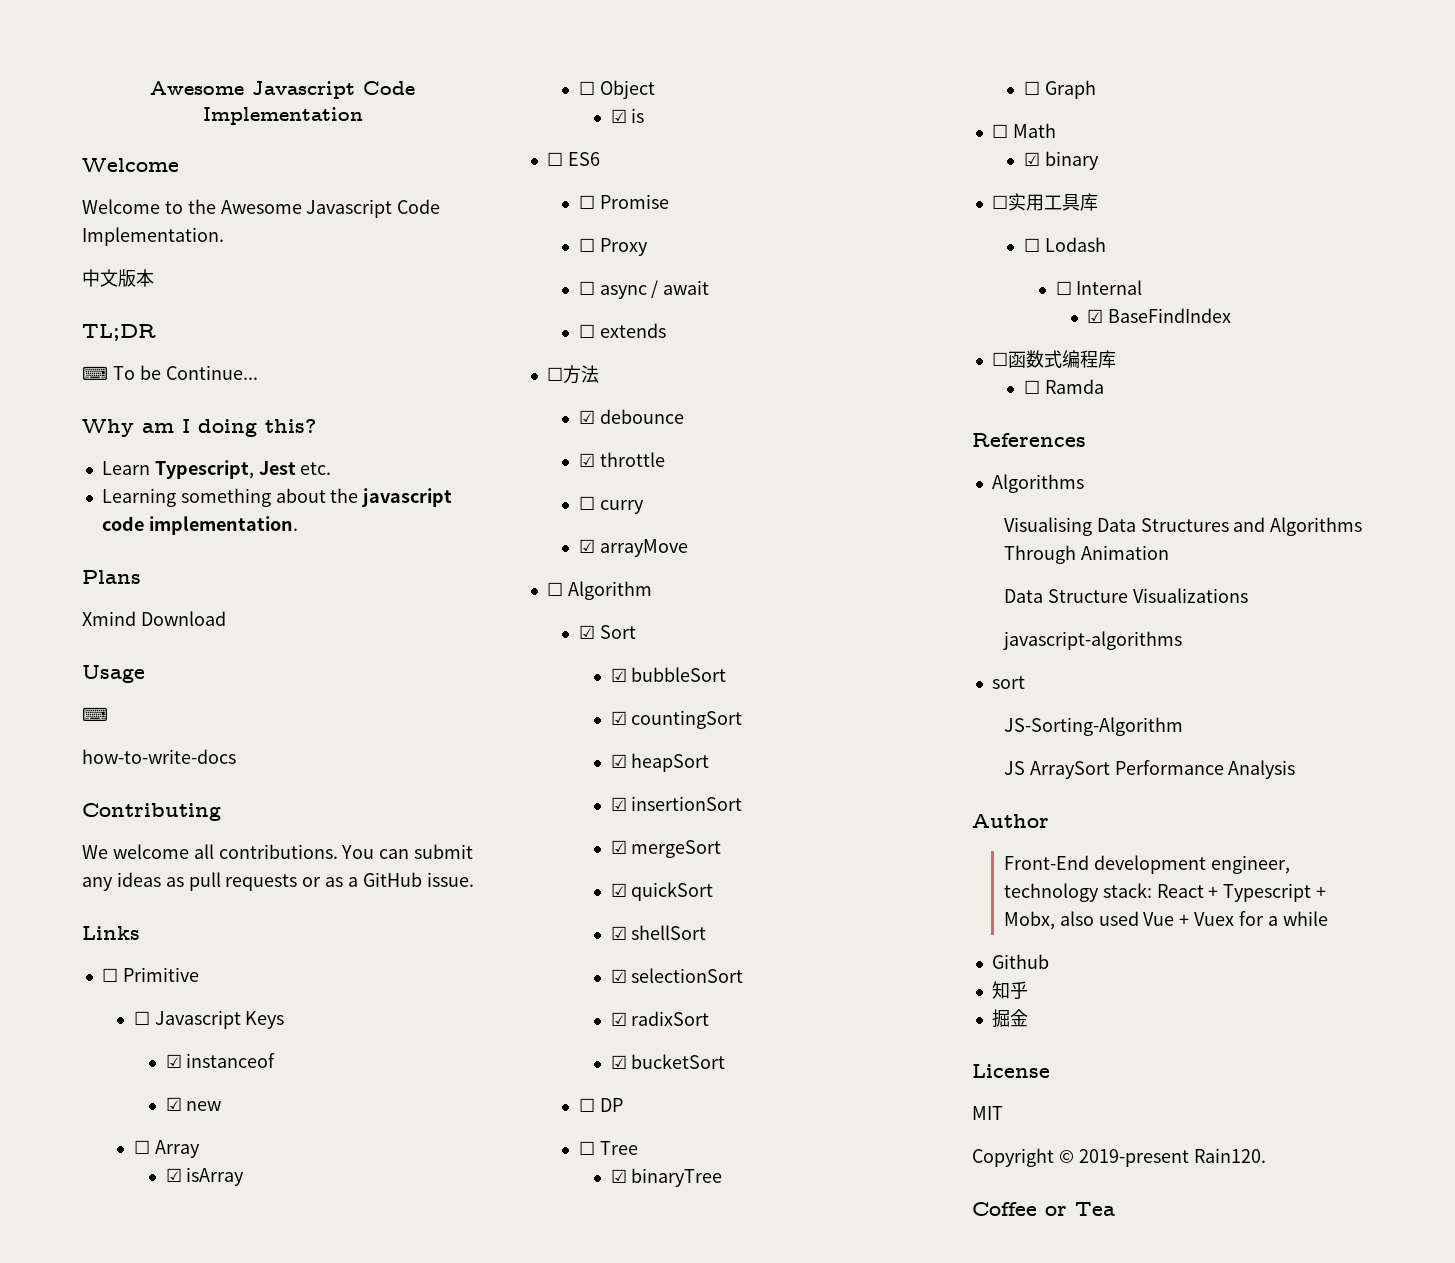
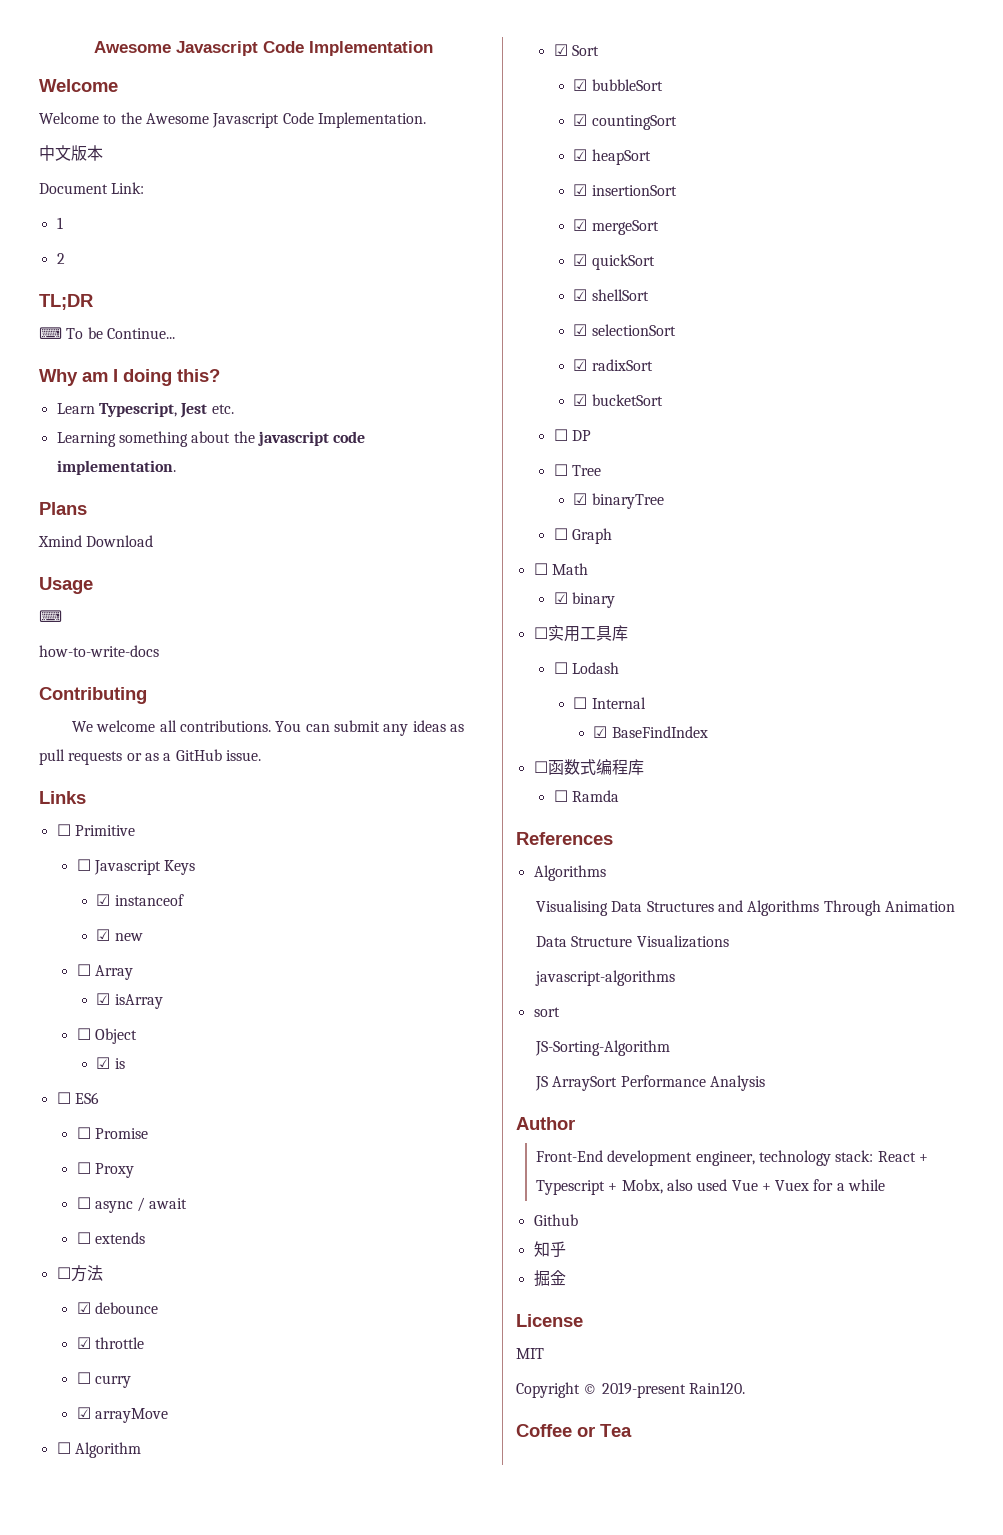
+ Document Link:
+ 1
+ 2

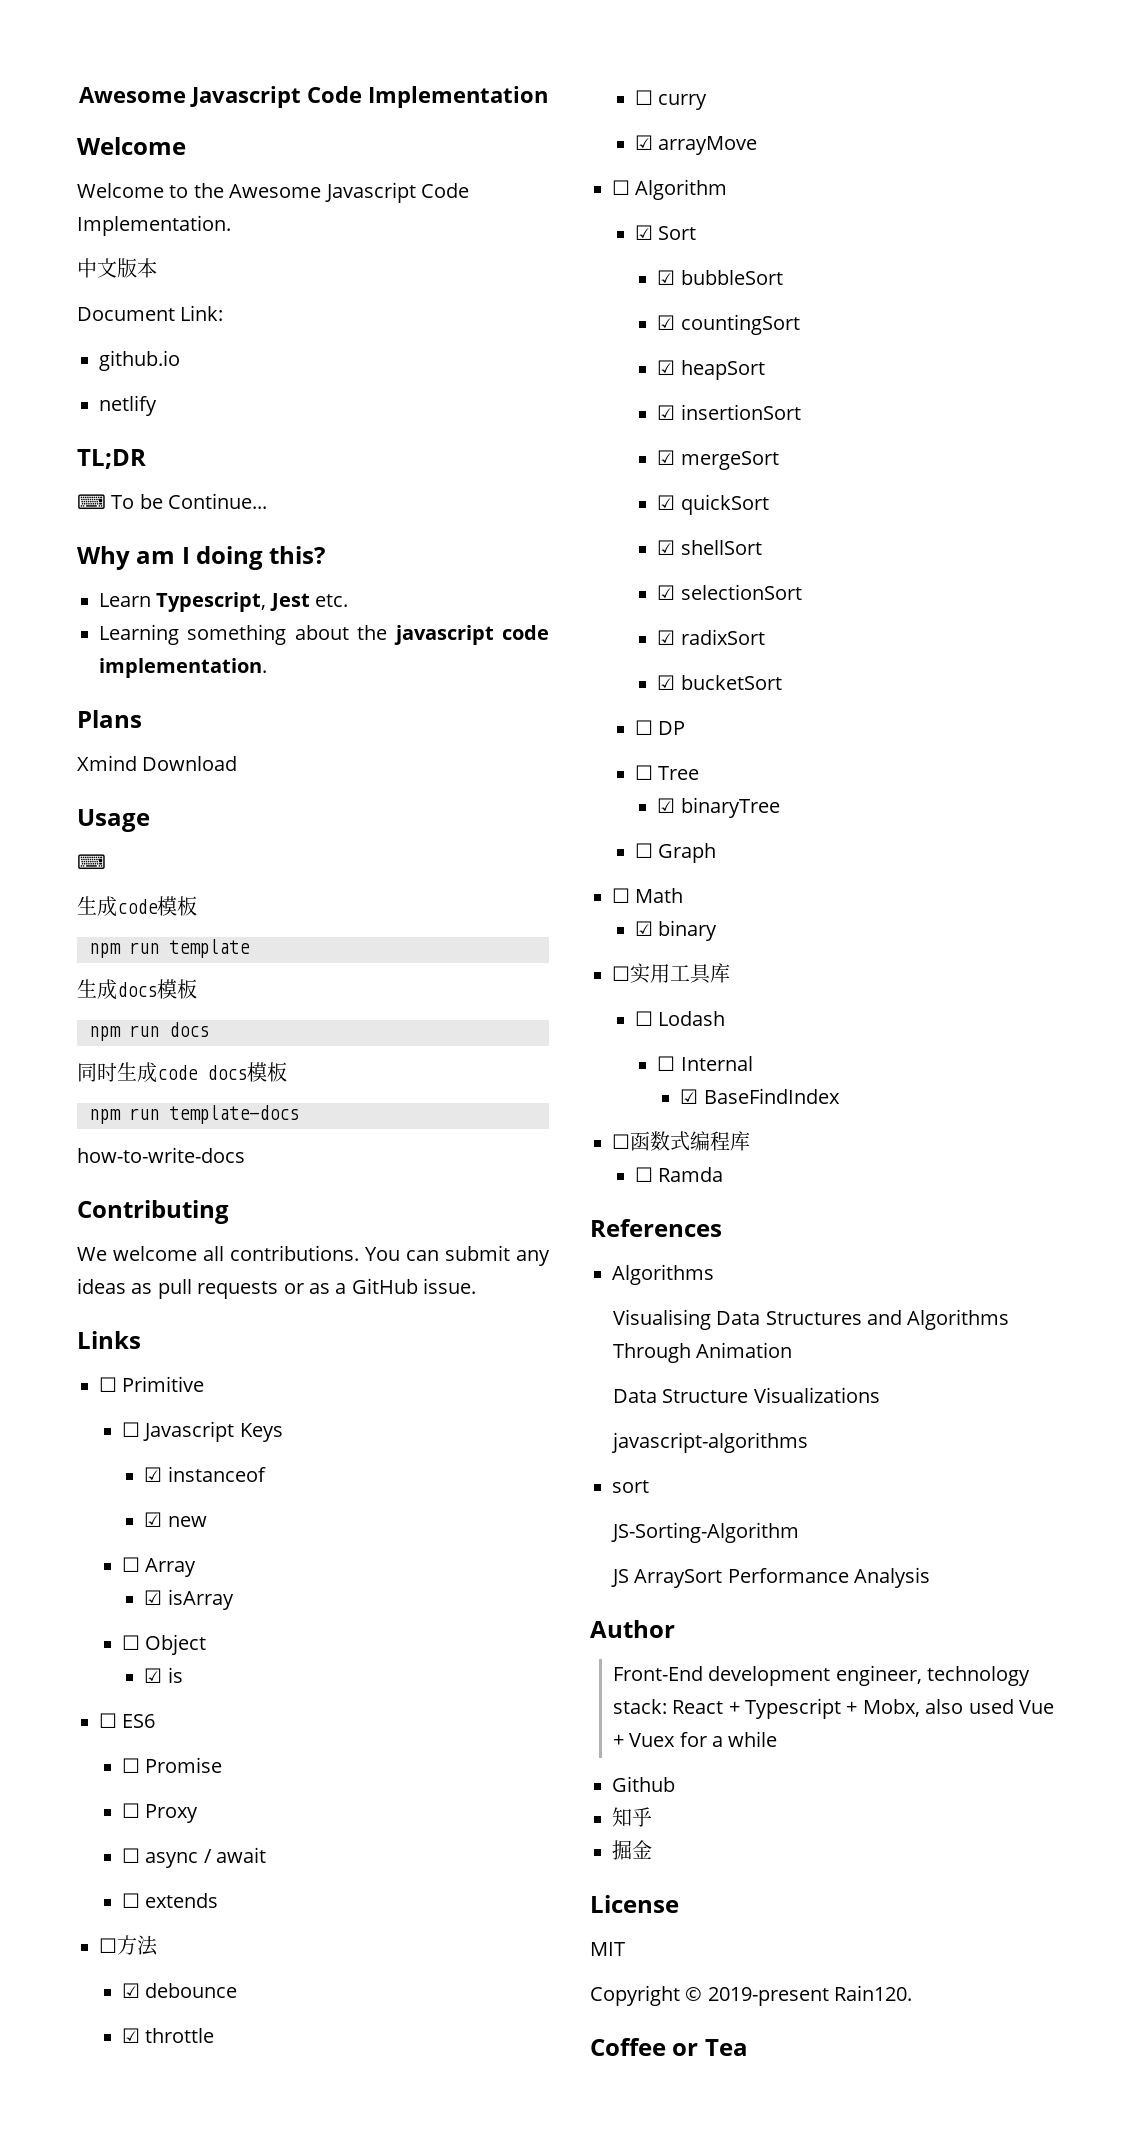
  Document Link:
- 1
- 2
+ github.io
+ netlify
+ 生成code模板
+ npm run template
+ 生成docs模板
+ npm run docs
+ 同时生成code docs模板
+ npm run template-docs

